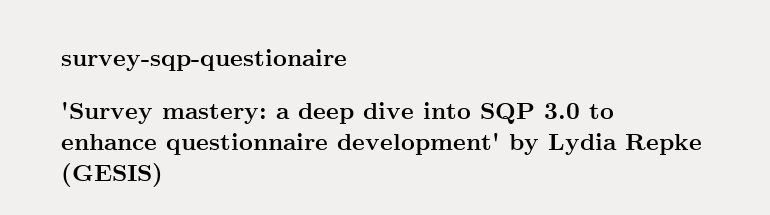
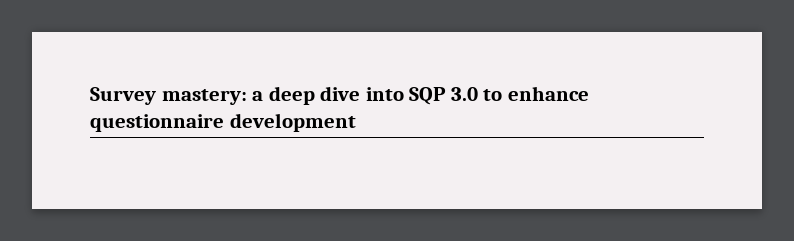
- survey-sqp-questionaire
- 'Survey mastery: a deep dive into SQP 3.0 to enhance questionnaire development' by Lydia Repke (GESIS)
+ Survey mastery: a deep dive into SQP 3.0 to enhance questionnaire development

